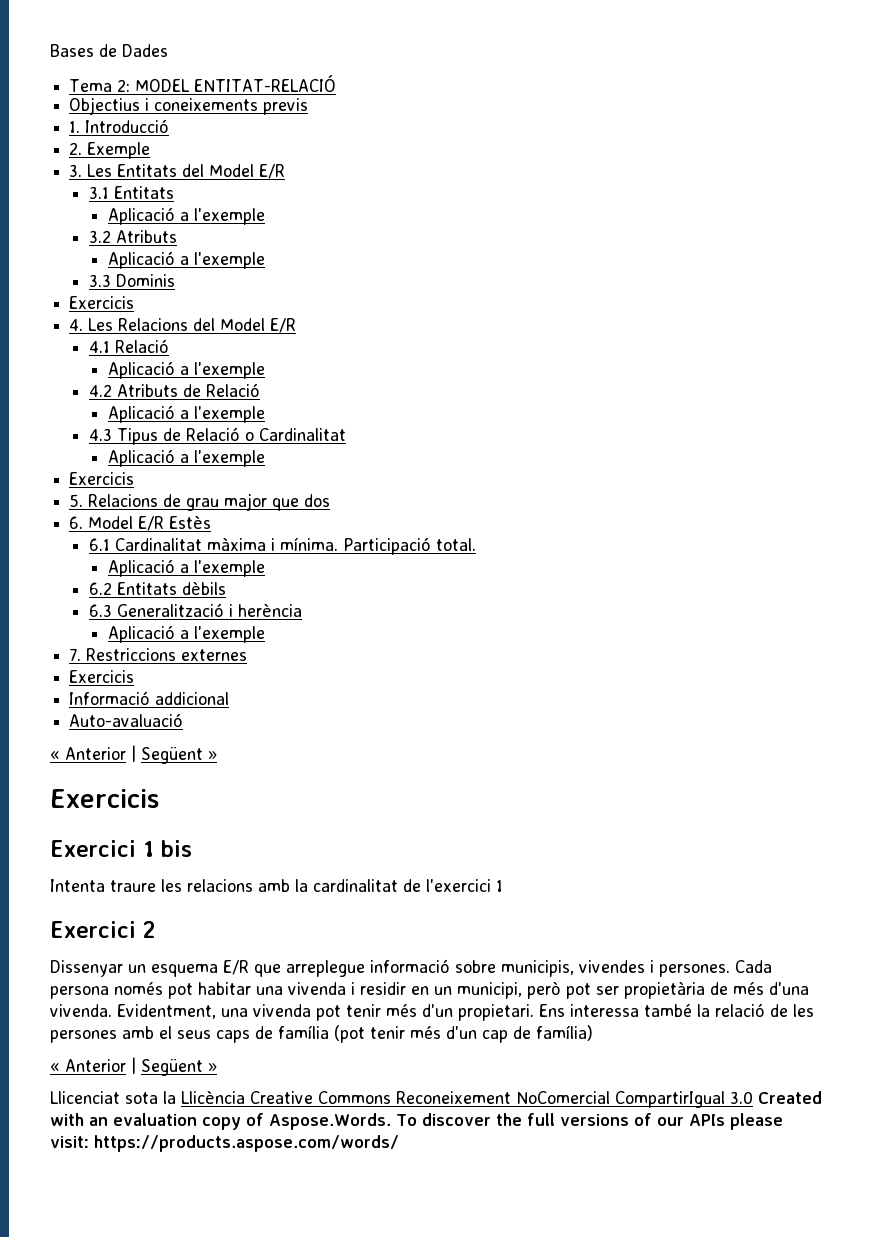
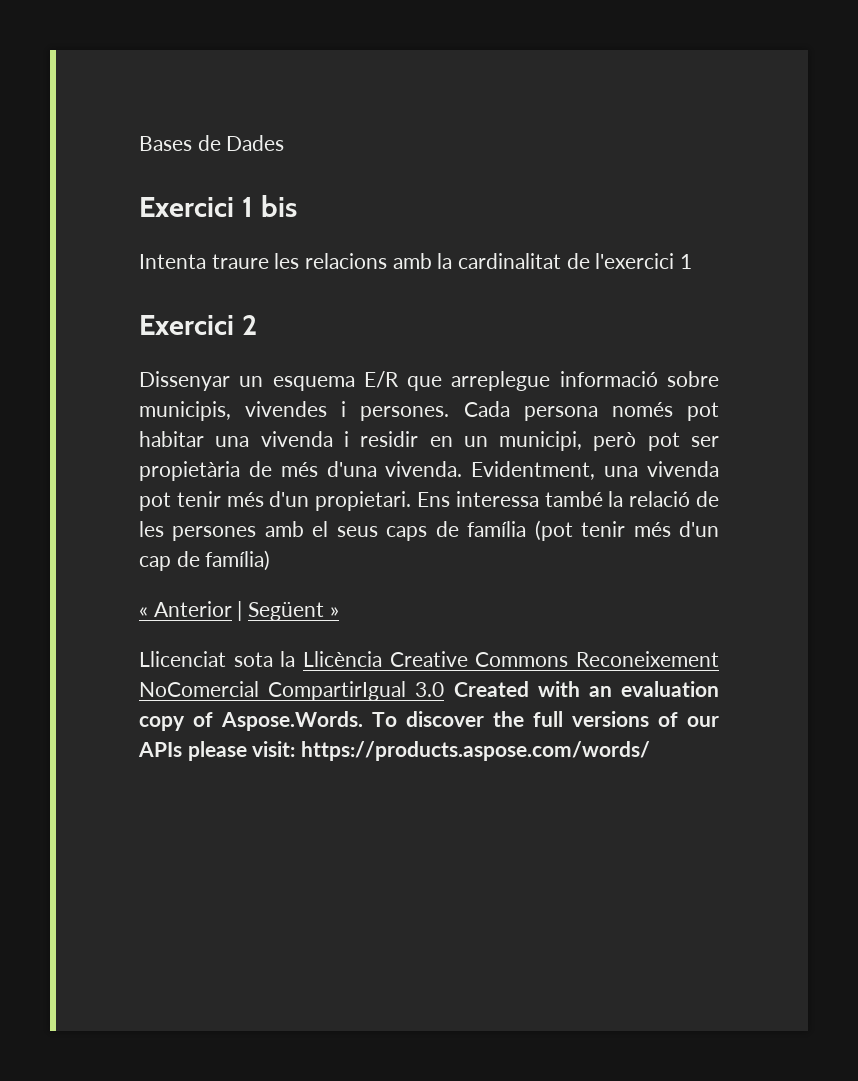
- Tema 2: MODEL ENTITAT-RELACIÓ
- Objectius i coneixements previs
- 1. Introducció
- 2. Exemple
- 3. Les Entitats del Model E/R
- 3.1 Entitats
- Aplicació a l'exemple
- 3.2 Atributs
- Aplicació a l'exemple
- 3.3 Dominis
- Exercicis
- 4. Les Relacions del Model E/R
- 4.1 Relació
- Aplicació a l'exemple
- 4.2 Atributs de Relació
- Aplicació a l'exemple
- 4.3 Tipus de Relació o Cardinalitat
- Aplicació a l'exemple
- Exercicis
- 5. Relacions de grau major que dos
- 6. Model E/R Estès
- 6.1 Cardinalitat màxima i mínima. Participació total.
- Aplicació a l'exemple
- 6.2 Entitats dèbils
- 6.3 Generalització i herència
- Aplicació a l'exemple
- 7. Restriccions externes
- Exercicis
- Informació addicional
- Auto-avaluació
- « Anterior | Següent »
- Exercicis

